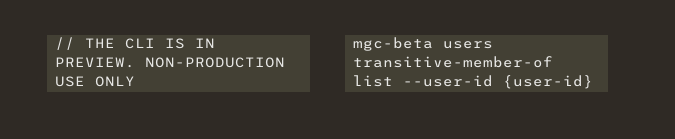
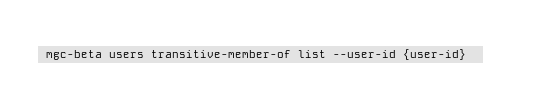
- // THE CLI IS IN PREVIEW. NON-PRODUCTION USE ONLY

